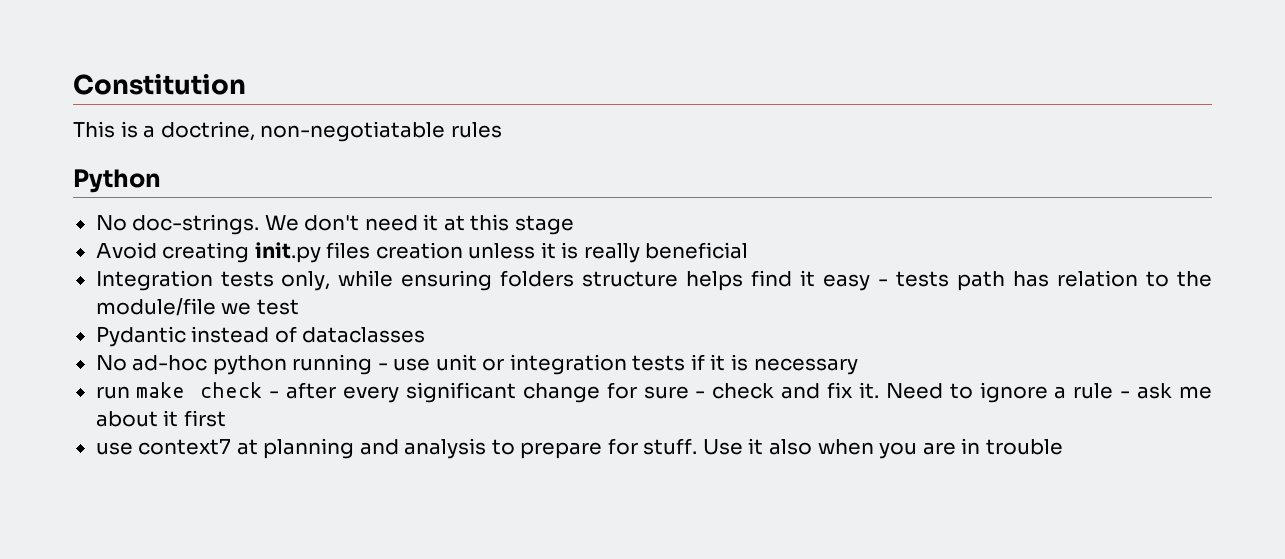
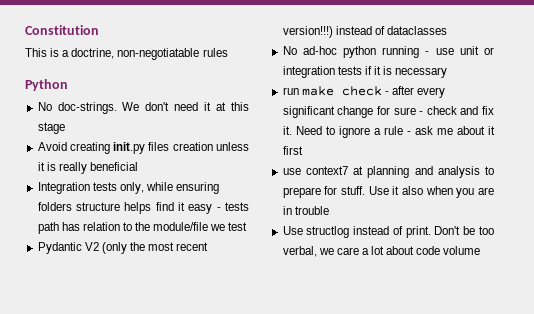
- Pydantic instead of dataclasses
+ Pydantic V2 (only the most recent version!!!) instead of dataclasses
+ Use structlog instead of print. Don't be too verbal, we care a lot about code volume

